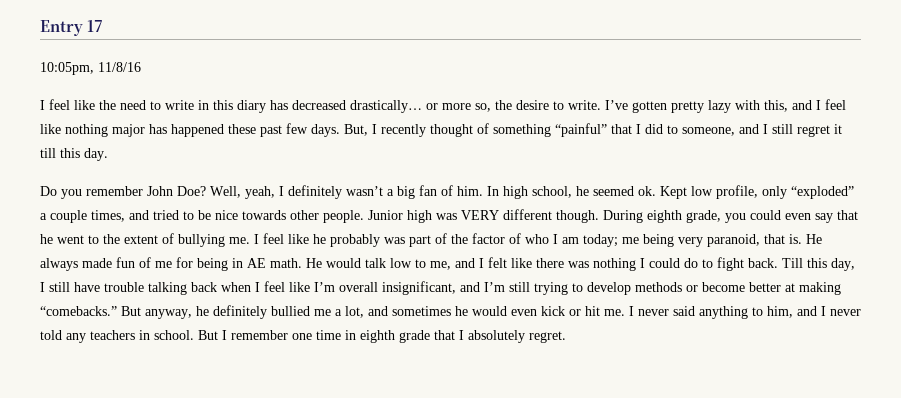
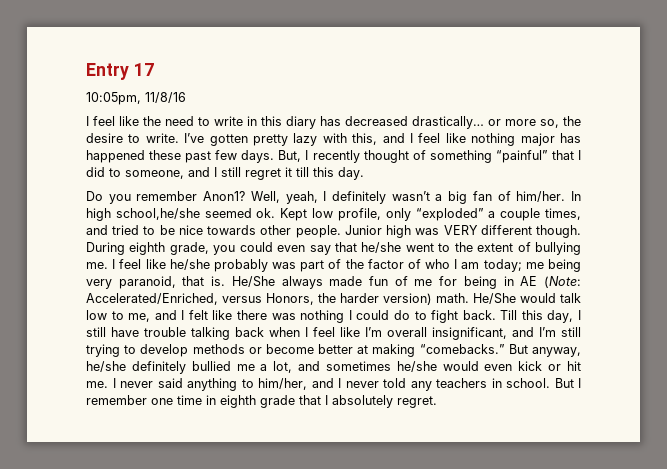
- Do you remember John Doe?
+ Do you remember Anon1?
- Well, yeah, I definitely wasn’t a big fan of him.
+ Well, yeah, I definitely wasn’t a big fan of him/her.
- In high school, he seemed ok.
+ In high school,he/she seemed ok.
- During eighth grade, you could even say that he went to the extent of bullying me.
+ During eighth grade, you could even say that he/she went to the extent of bullying me.
- I feel like he probably was part of the factor of who I am today; me being very paranoid, that is.
+ I feel like he/she probably was part of the factor of who I am today; me being very paranoid, that is.
- He always made fun of me for being in AE math. He would talk low to me, and I felt like there was nothing I could do to fight back.
+ He/She always made fun of me for being in AE (Note: Accelerated/Enriched, versus Honors, the harder version) math. He/She would talk low to me, and I felt like there was nothing I could do to fight back.
- But anyway, he definitely bullied me a lot, and sometimes he would even kick or hit me.
+ But anyway, he/she definitely bullied me a lot, and sometimes he/she would even kick or hit me.
- I never said anything to him, and I never told any teachers in school.
+ I never said anything to him/her, and I never told any teachers in school.

